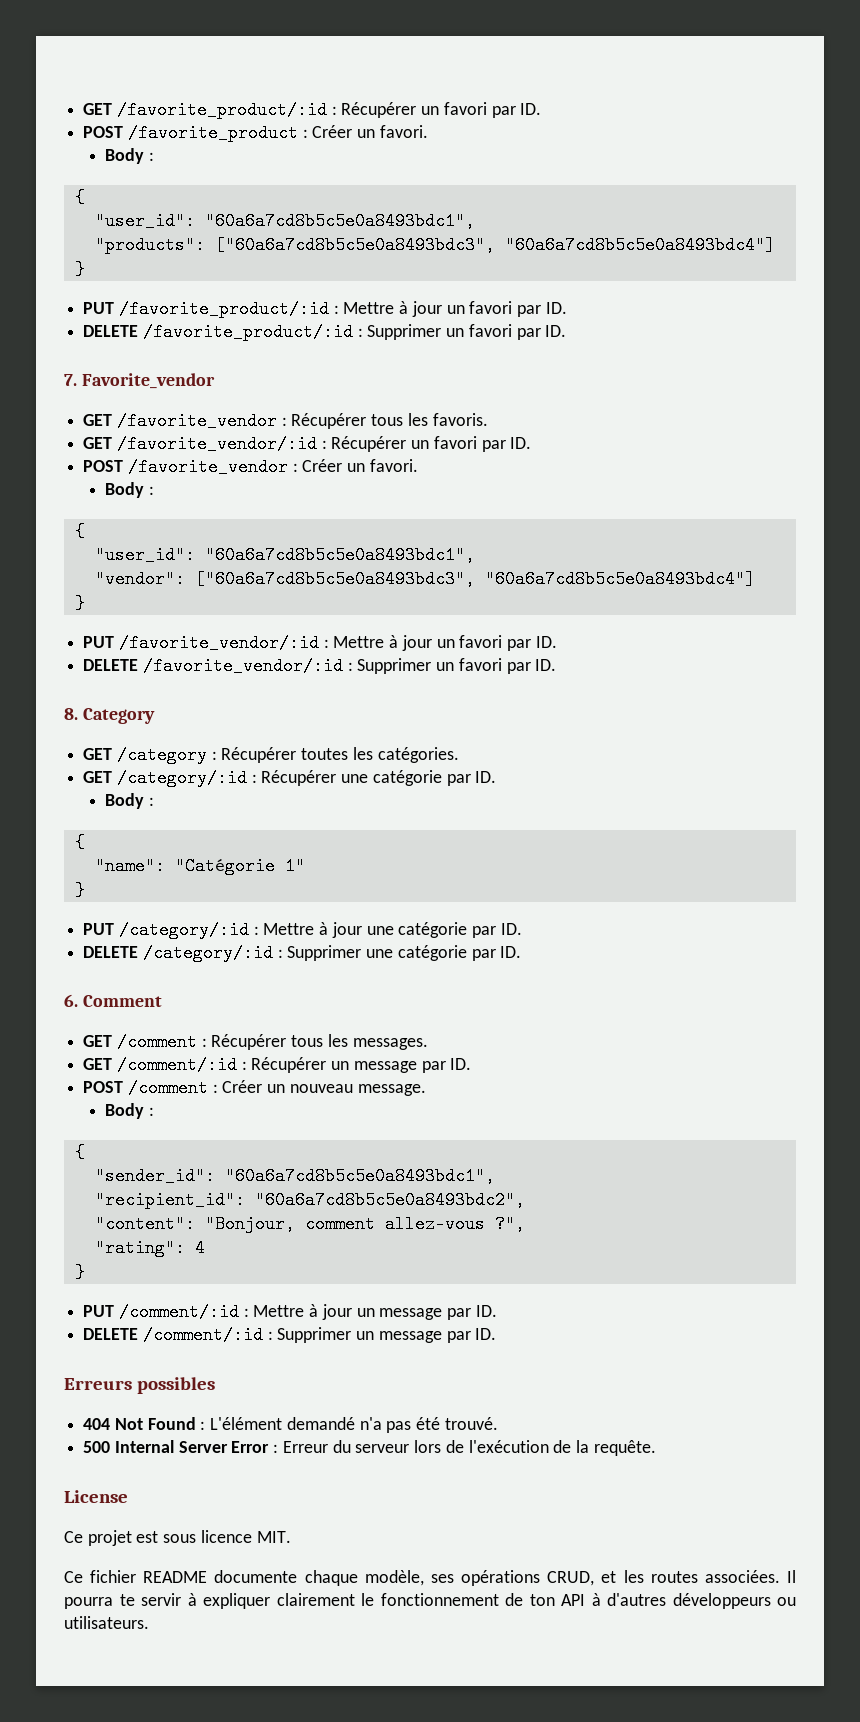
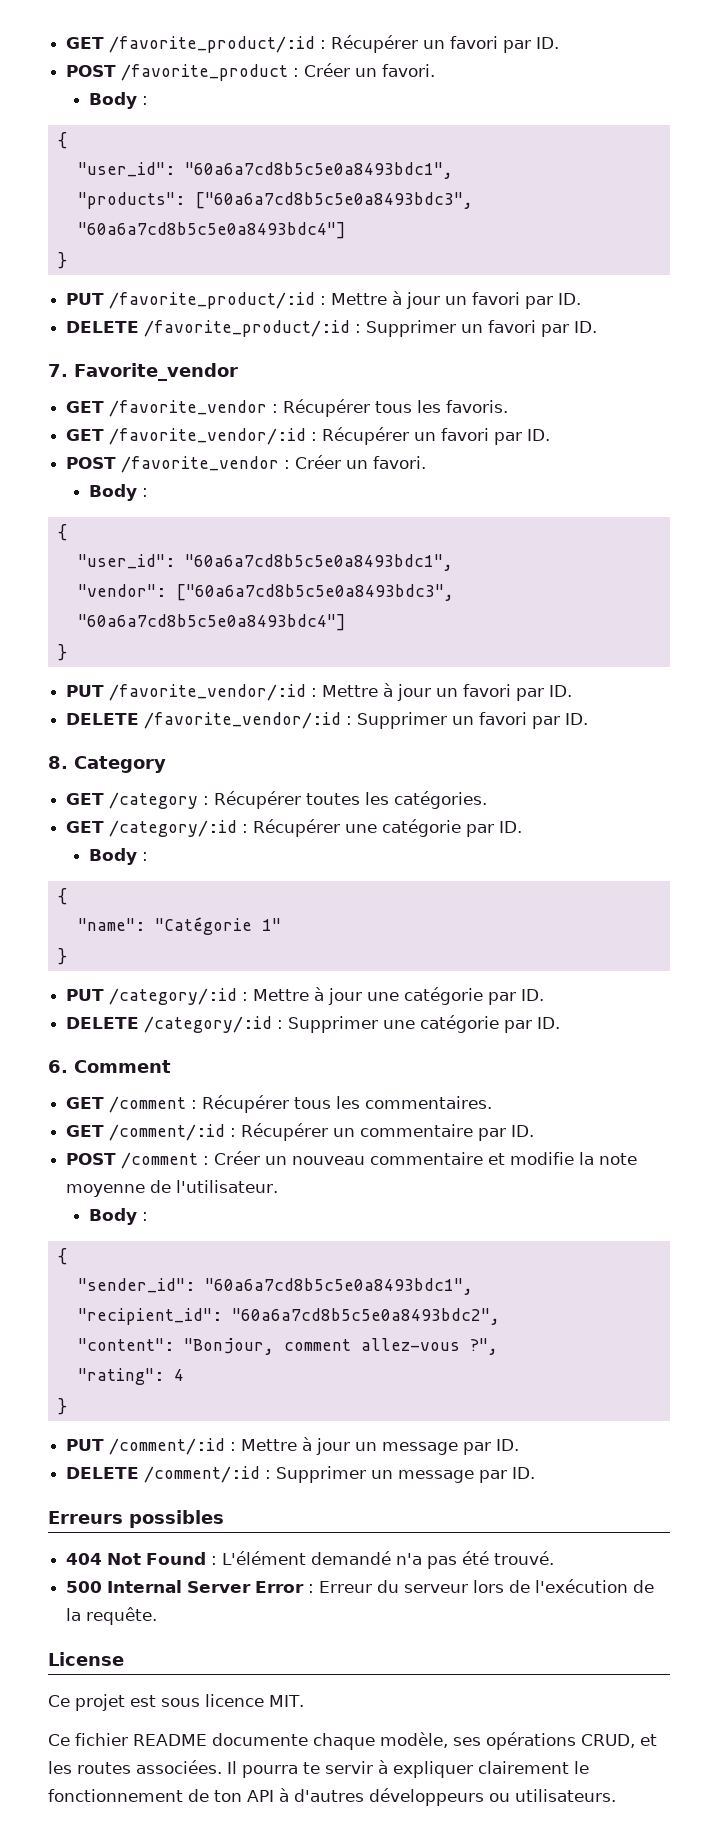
- GET /comment : Récupérer tous les messages.
+ GET /comment : Récupérer tous les commentaires.
- GET /comment/:id : Récupérer un message par ID.
+ GET /comment/:id : Récupérer un commentaire par ID.
- POST /comment : Créer un nouveau message.
+ POST /comment : Créer un nouveau commentaire et modifie la note moyenne de l'utilisateur.

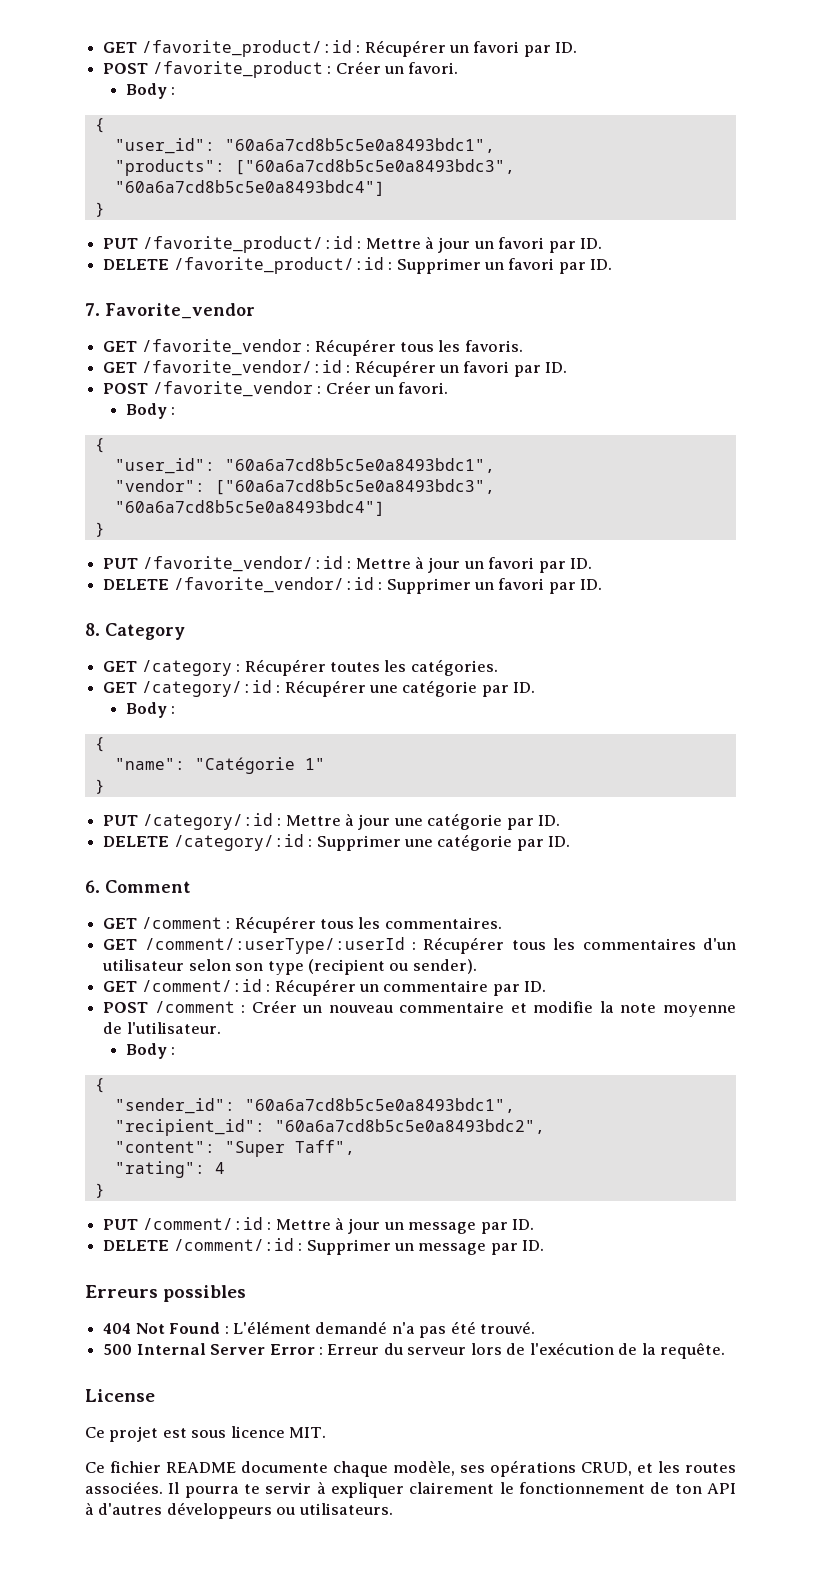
+ GET /comment/:userType/:userId : Récupérer tous les commentaires d'un utilisateur selon son type (recipient ou sender).
- "content": "Bonjour, comment allez-vous ?",
+ "content": "Super Taff",

